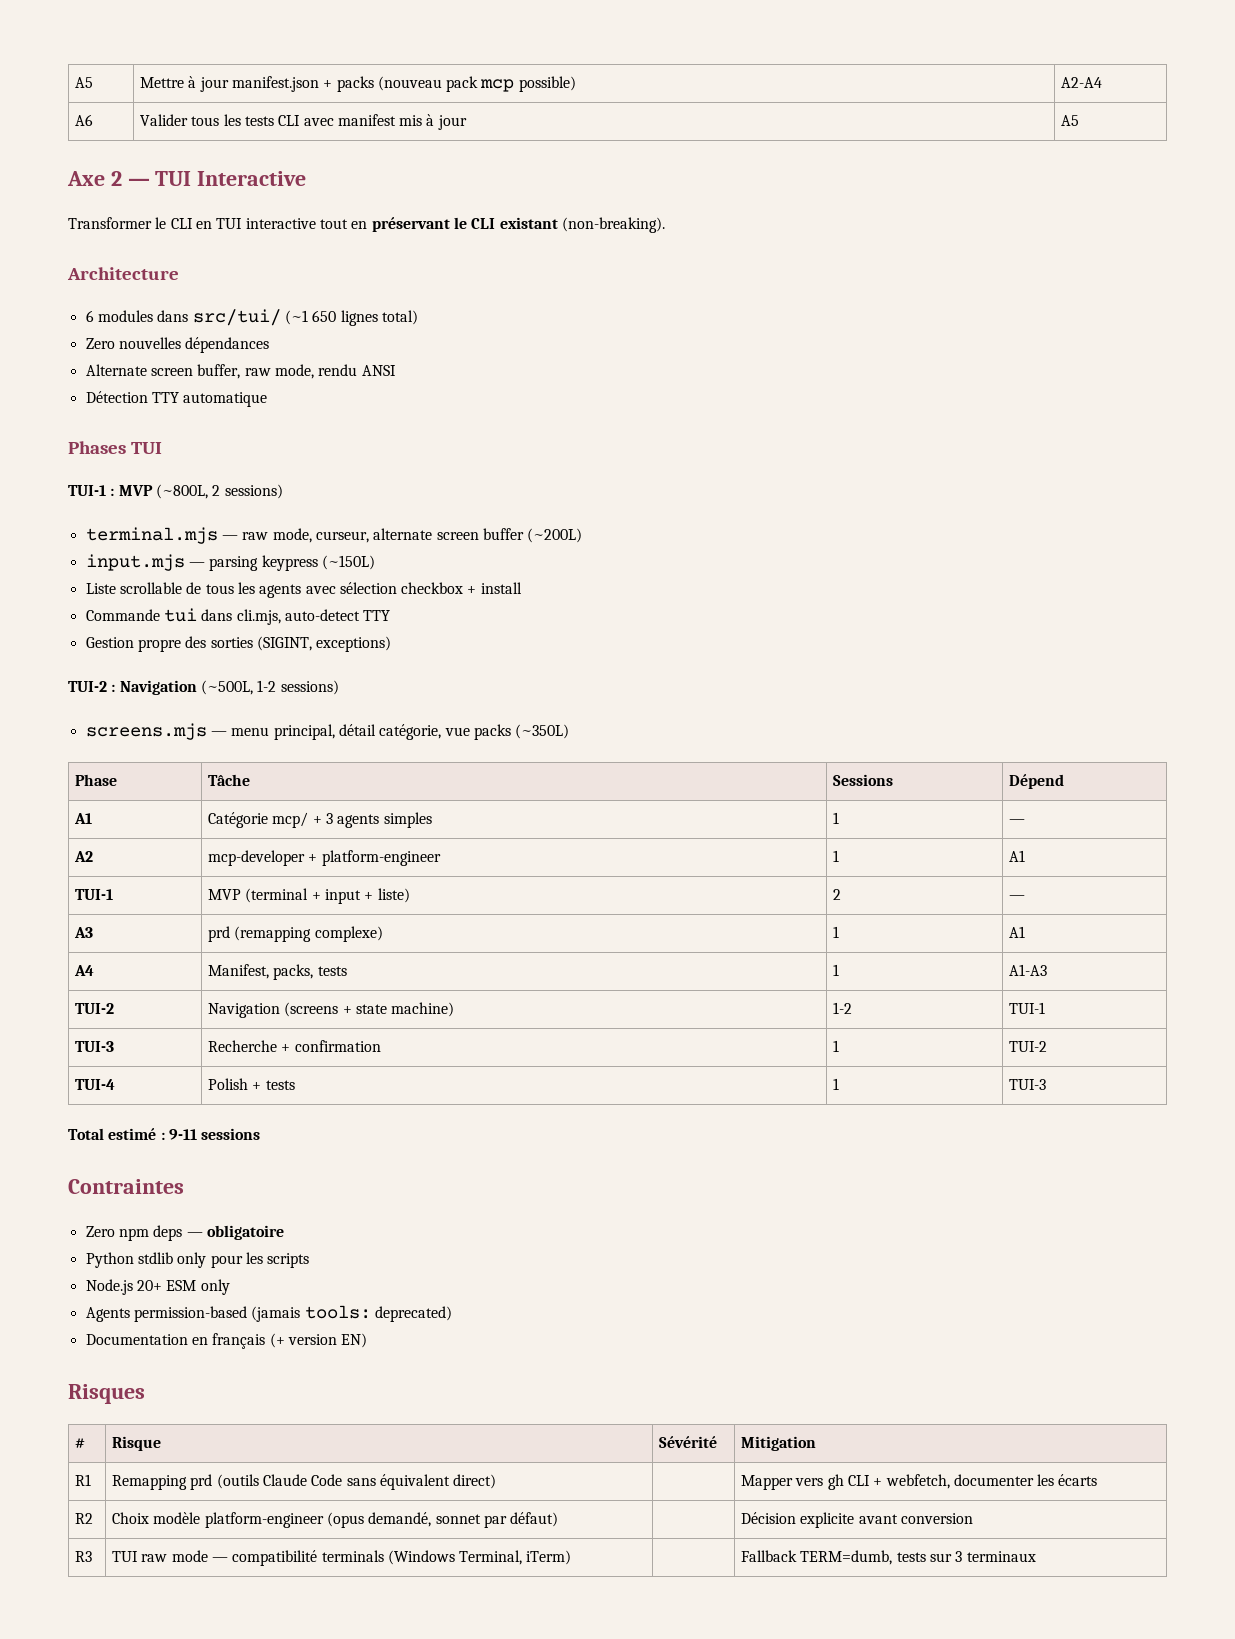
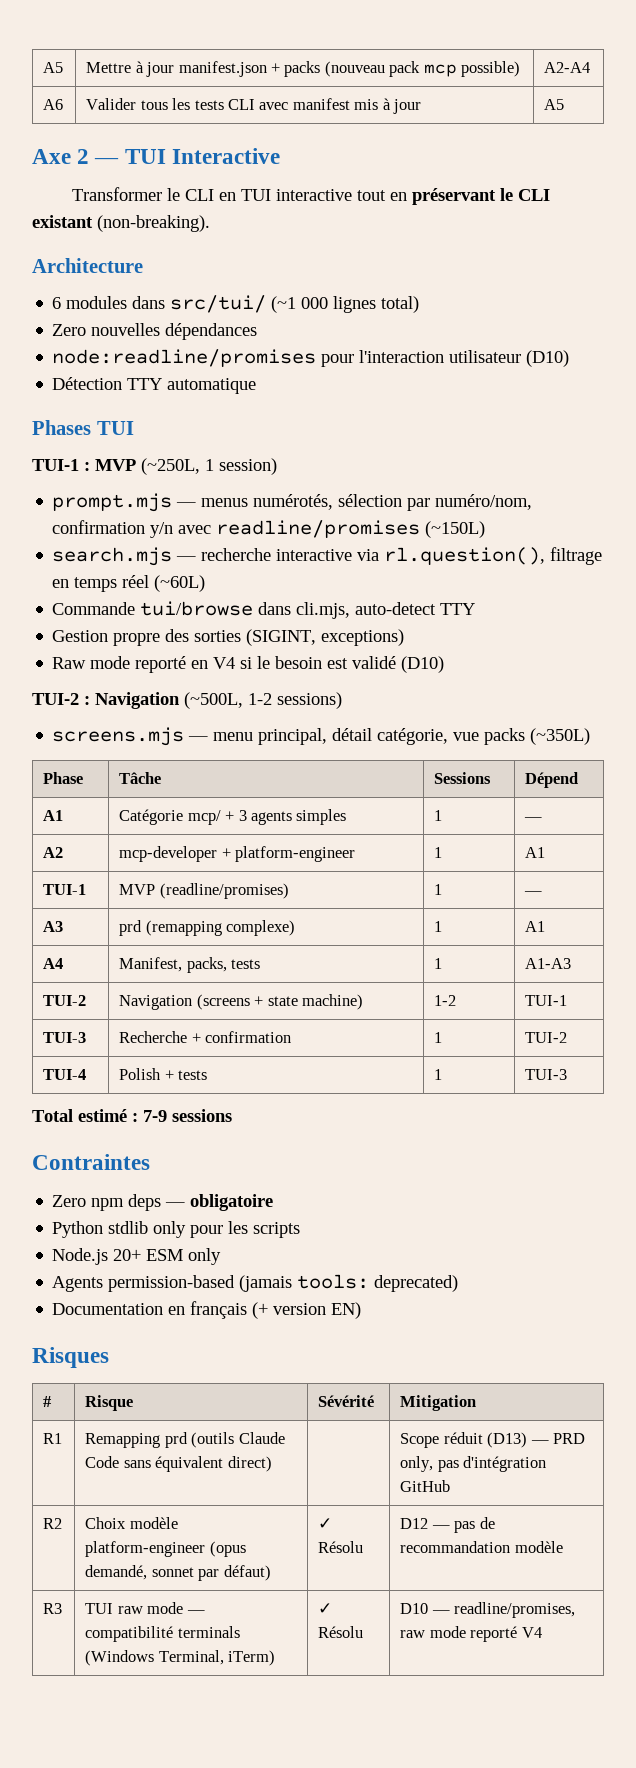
- 6 modules dans src/tui/ (~1 650 lignes total)
+ 6 modules dans src/tui/ (~1 000 lignes total)
- Alternate screen buffer, raw mode, rendu ANSI
+ node:readline/promises pour l'interaction utilisateur (D10)
- TUI-1 : MVP (~800L, 2 sessions)
- terminal.mjs — raw mode, curseur, alternate screen buffer (~200L)
- input.mjs — parsing keypress (~150L)
- Liste scrollable de tous les agents avec sélection checkbox + install
+ TUI-1 : MVP (~250L, 1 session)
+ prompt.mjs — menus numérotés, sélection par numéro/nom, confirmation y/n avec readline/promises (~150L)
+ search.mjs — recherche interactive via rl.question(), filtrage en temps réel (~60L)
- Commande tui dans cli.mjs, auto-detect TTY
+ Commande tui/browse dans cli.mjs, auto-detect TTY
+ Raw mode reporté en V4 si le besoin est validé (D10)
- TUI-1 | MVP (terminal + input + liste) | 2 | —
+ TUI-1 | MVP (readline/promises) | 1 | —
- Total estimé : 9-11 sessions
+ Total estimé : 7-9 sessions
- R1 | Remapping prd (outils Claude Code sans équivalent direct) | | Mapper vers gh CLI + webfetch, documenter les écarts
+ R1 | Remapping prd (outils Claude Code sans équivalent direct) | | Scope réduit (D13) — PRD only, pas d'intégration GitHub
- R2 | Choix modèle platform-engineer (opus demandé, sonnet par défaut) | | Décision explicite avant conversion
+ R2 | Choix modèle platform-engineer (opus demandé, sonnet par défaut) | ✓ Résolu | D12 — pas de recommandation modèle
- R3 | TUI raw mode — compatibilité terminals (Windows Terminal, iTerm) | | Fallback TERM=dumb, tests sur 3 terminaux
+ R3 | TUI raw mode — compatibilité terminals (Windows Terminal, iTerm) | ✓ Résolu | D10 — readline/promises, raw mode reporté V4

